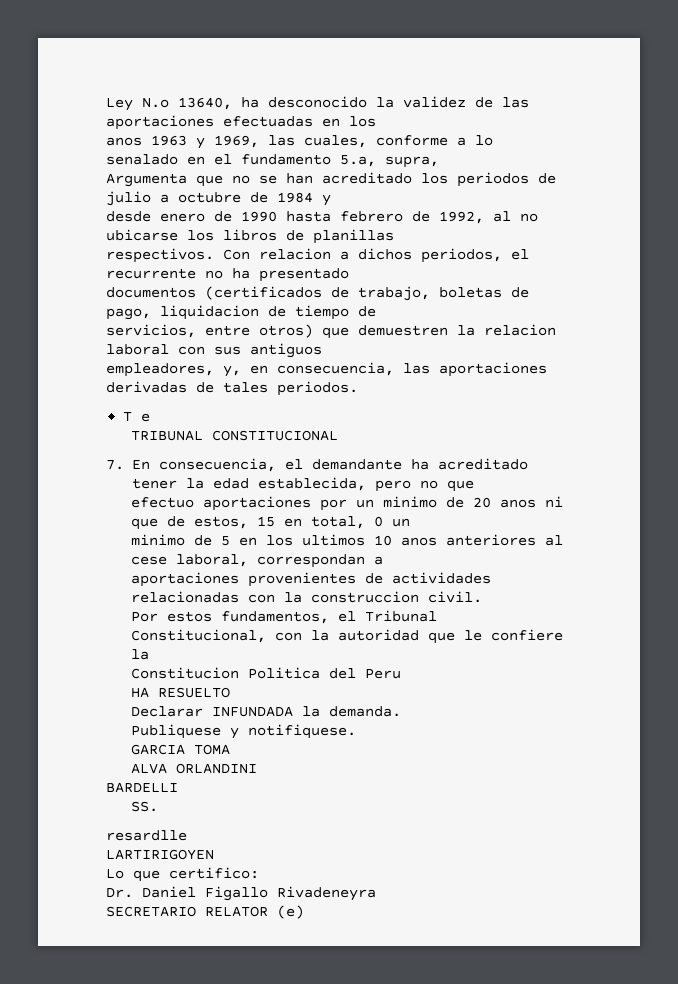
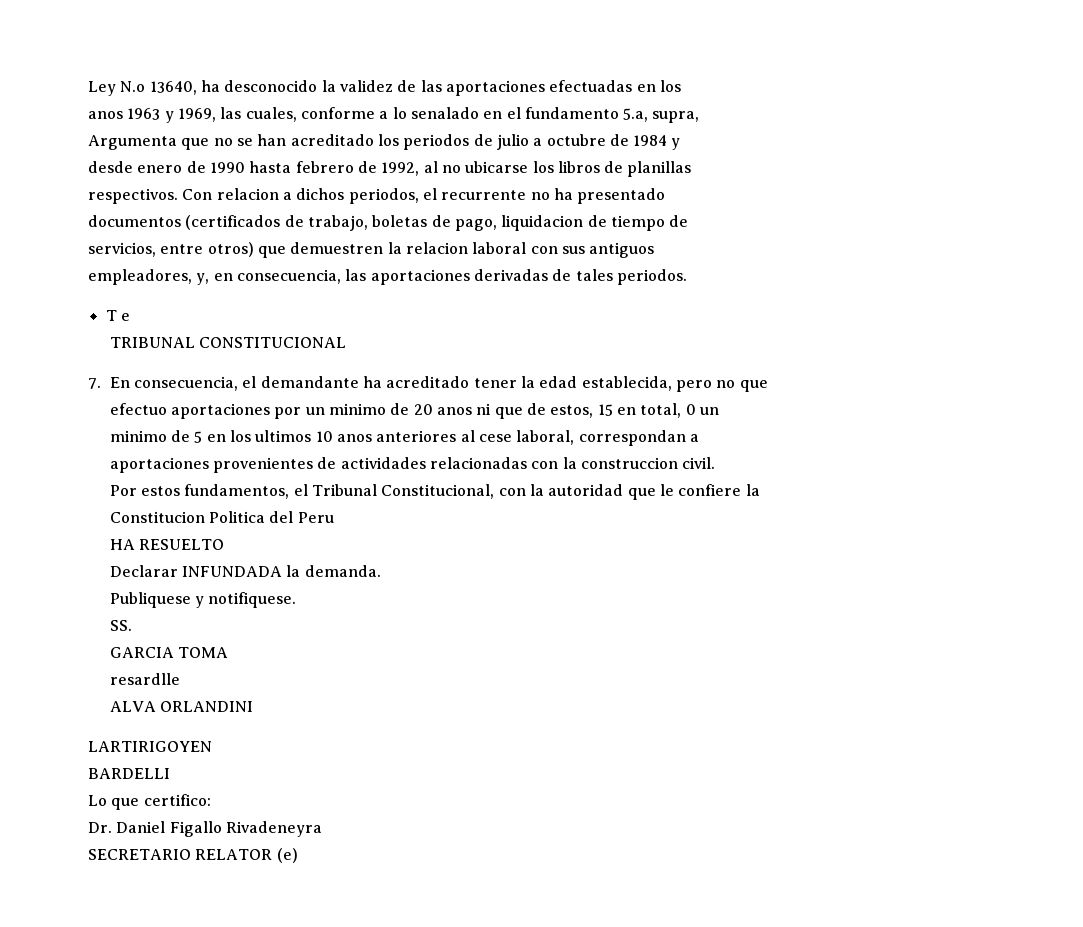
+ SS.
+ resardlle
+ LARTIRIGOYEN
- SS.
- resardlle
- LARTIRIGOYEN

